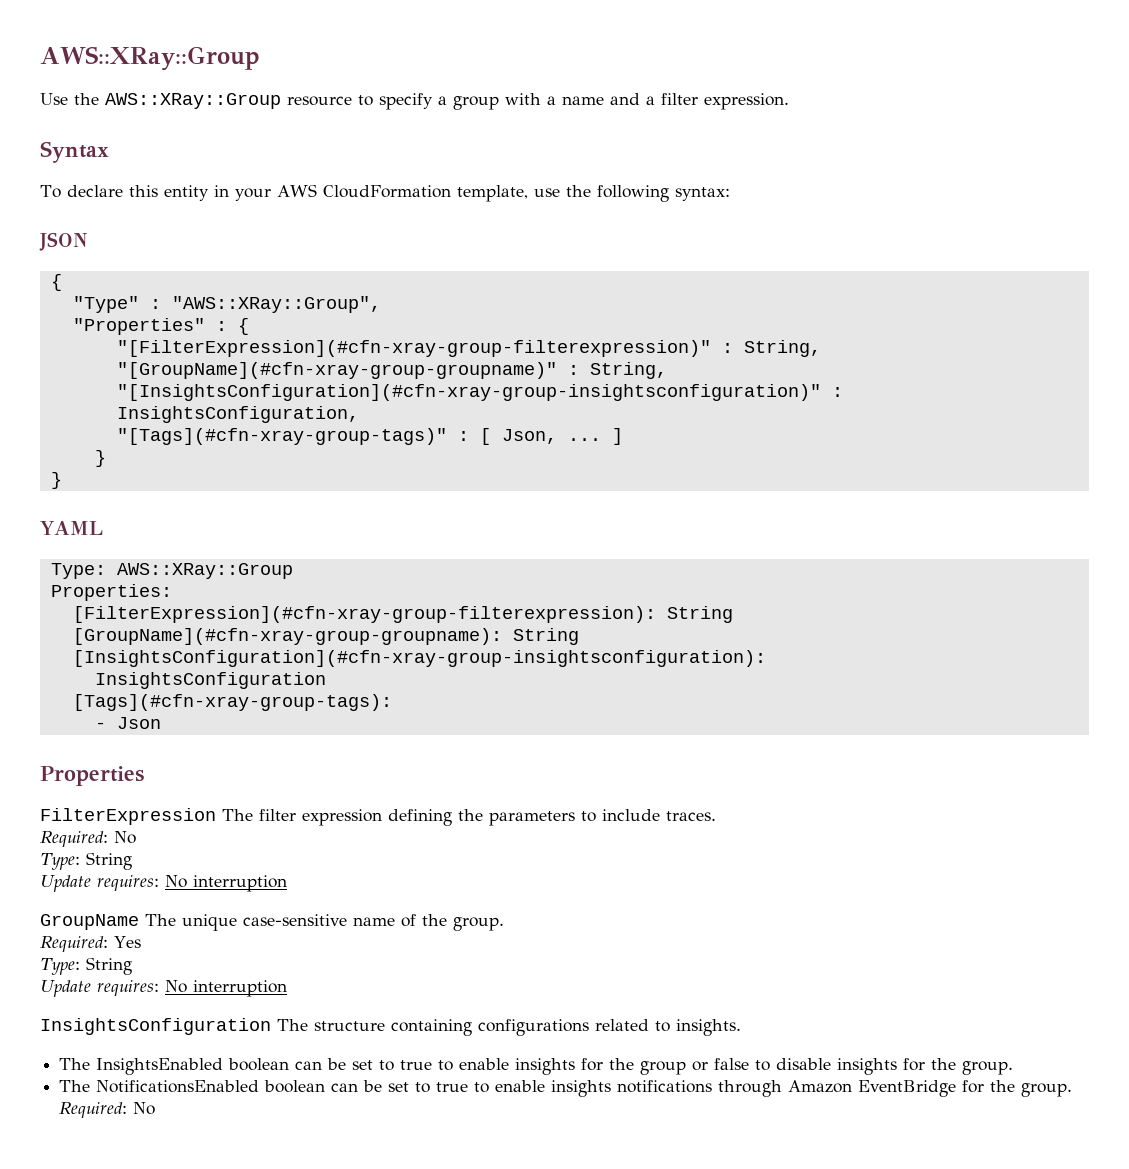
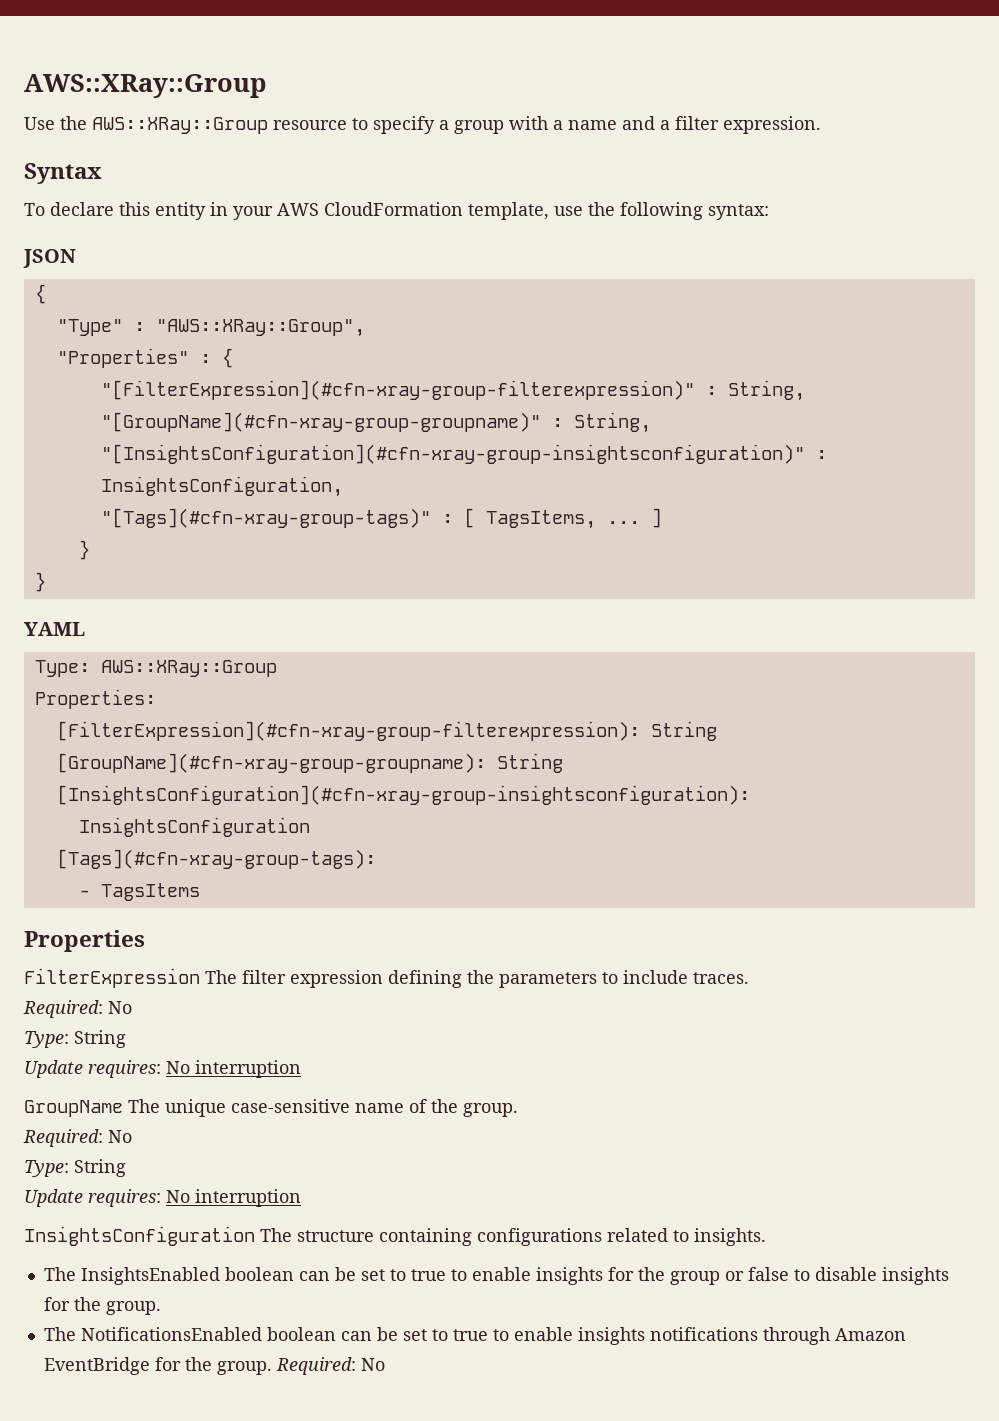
- "[Tags](#cfn-xray-group-tags)" : [ Json, ... ]
+ "[Tags](#cfn-xray-group-tags)" : [ TagsItems, ... ]
- - Json
+ - TagsItems
  GroupName The unique case-sensitive name of the group.
- Required: Yes
+ Required: No

